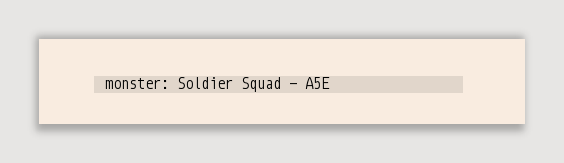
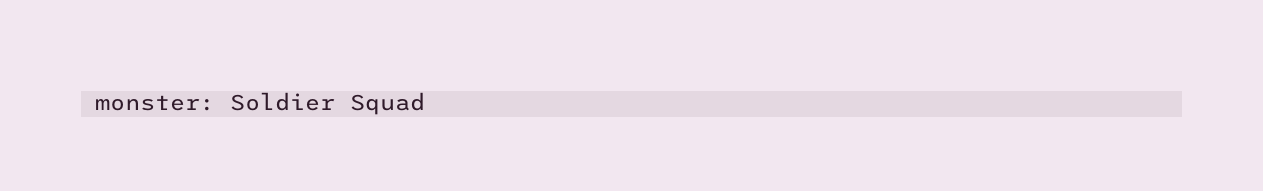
- monster: Soldier Squad - A5E
+ monster: Soldier Squad

